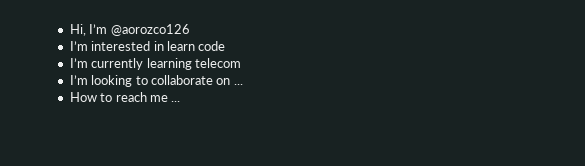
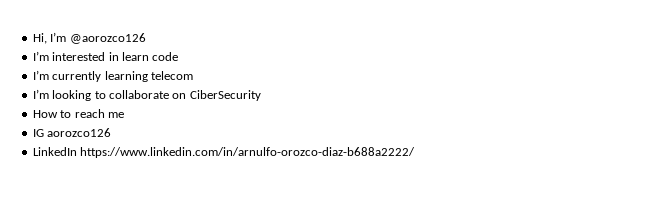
- I’m looking to collaborate on ...
+ I’m looking to collaborate on CiberSecurity
- How to reach me ...
+ How to reach me
+ IG aorozco126
+ LinkedIn https://www.linkedin.com/in/arnulfo-orozco-diaz-b688a2222/

